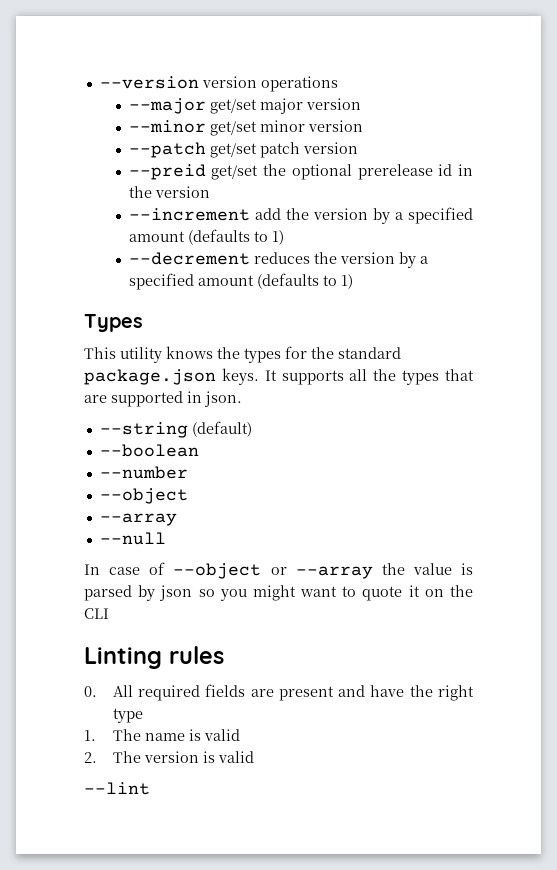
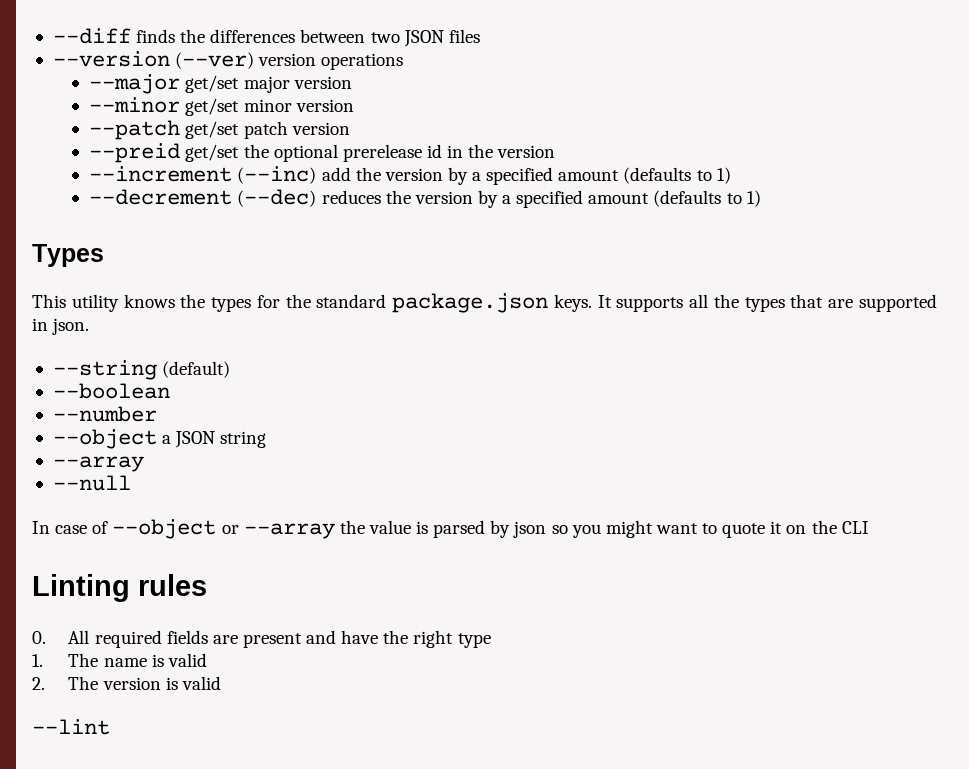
- --version version operations
+ --diff finds the differences between two JSON files
+ --version (--ver) version operations
- --increment add the version by a specified amount (defaults to 1)
+ --increment (--inc) add the version by a specified amount (defaults to 1)
- --decrement reduces the version by a specified amount (defaults to 1)
+ --decrement (--dec) reduces the version by a specified amount (defaults to 1)
  --number
- --object
+ --object a JSON string

